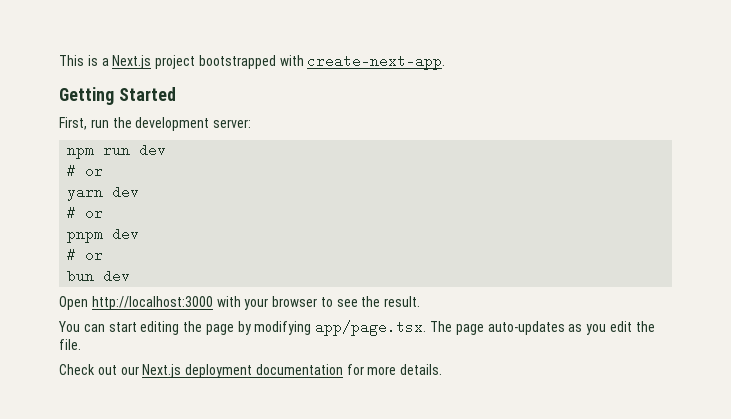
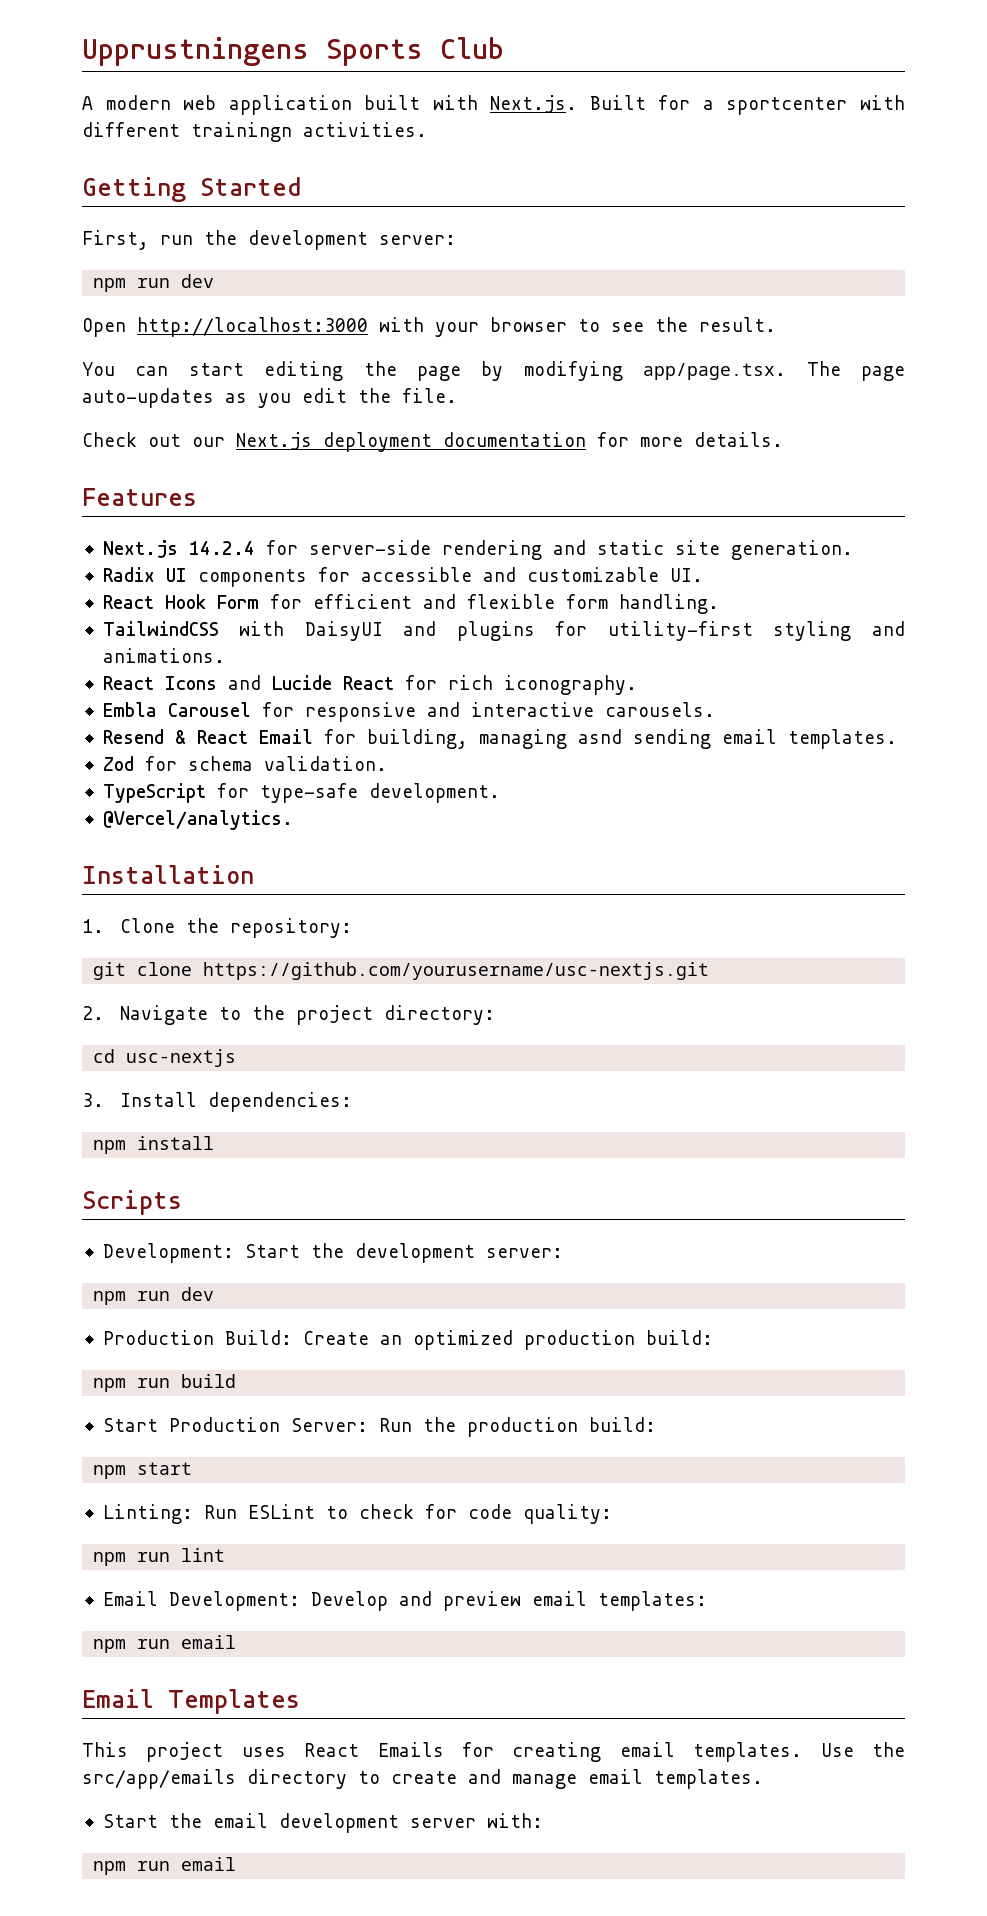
- This is a Next.js project bootstrapped with create-next-app.
+ Upprustningens Sports Club
+ A modern web application built with Next.js. Built for a sportcenter with different trainingn activities.
  First, run the development server:
  npm run dev
- # or
- yarn dev
- # or
- pnpm dev
- # or
- bun dev
+ Features
+ Next.js 14.2.4 for server-side rendering and static site generation.
+ Radix UI components for accessible and customizable UI.
+ React Hook Form for efficient and flexible form handling.
+ TailwindCSS with DaisyUI and plugins for utility-first styling and animations.
+ React Icons and Lucide React for rich iconography.
+ Embla Carousel for responsive and interactive carousels.
+ Resend & React Email for building, managing asnd sending email templates.
+ Zod for schema validation.
+ TypeScript for type-safe development.
+ @Vercel/analytics.
+ Installation
+ 1. Clone the repository:
+ git clone https://github.com/yourusername/usc-nextjs.git
+ 2. Navigate to the project directory:
+ cd usc-nextjs
+ 3. Install dependencies:
+ npm install
+ Scripts
+ Development: Start the development server:
+ npm run dev
+ Production Build: Create an optimized production build:
+ npm run build
+ Start Production Server: Run the production build:
+ npm start
+ Linting: Run ESLint to check for code quality:
+ npm run lint
+ Email Development: Develop and preview email templates:
+ npm run email
+ Email Templates
+ This project uses React Emails for creating email templates. Use the src/app/emails directory to create and manage email templates.
+ Start the email development server with:
+ npm run email

